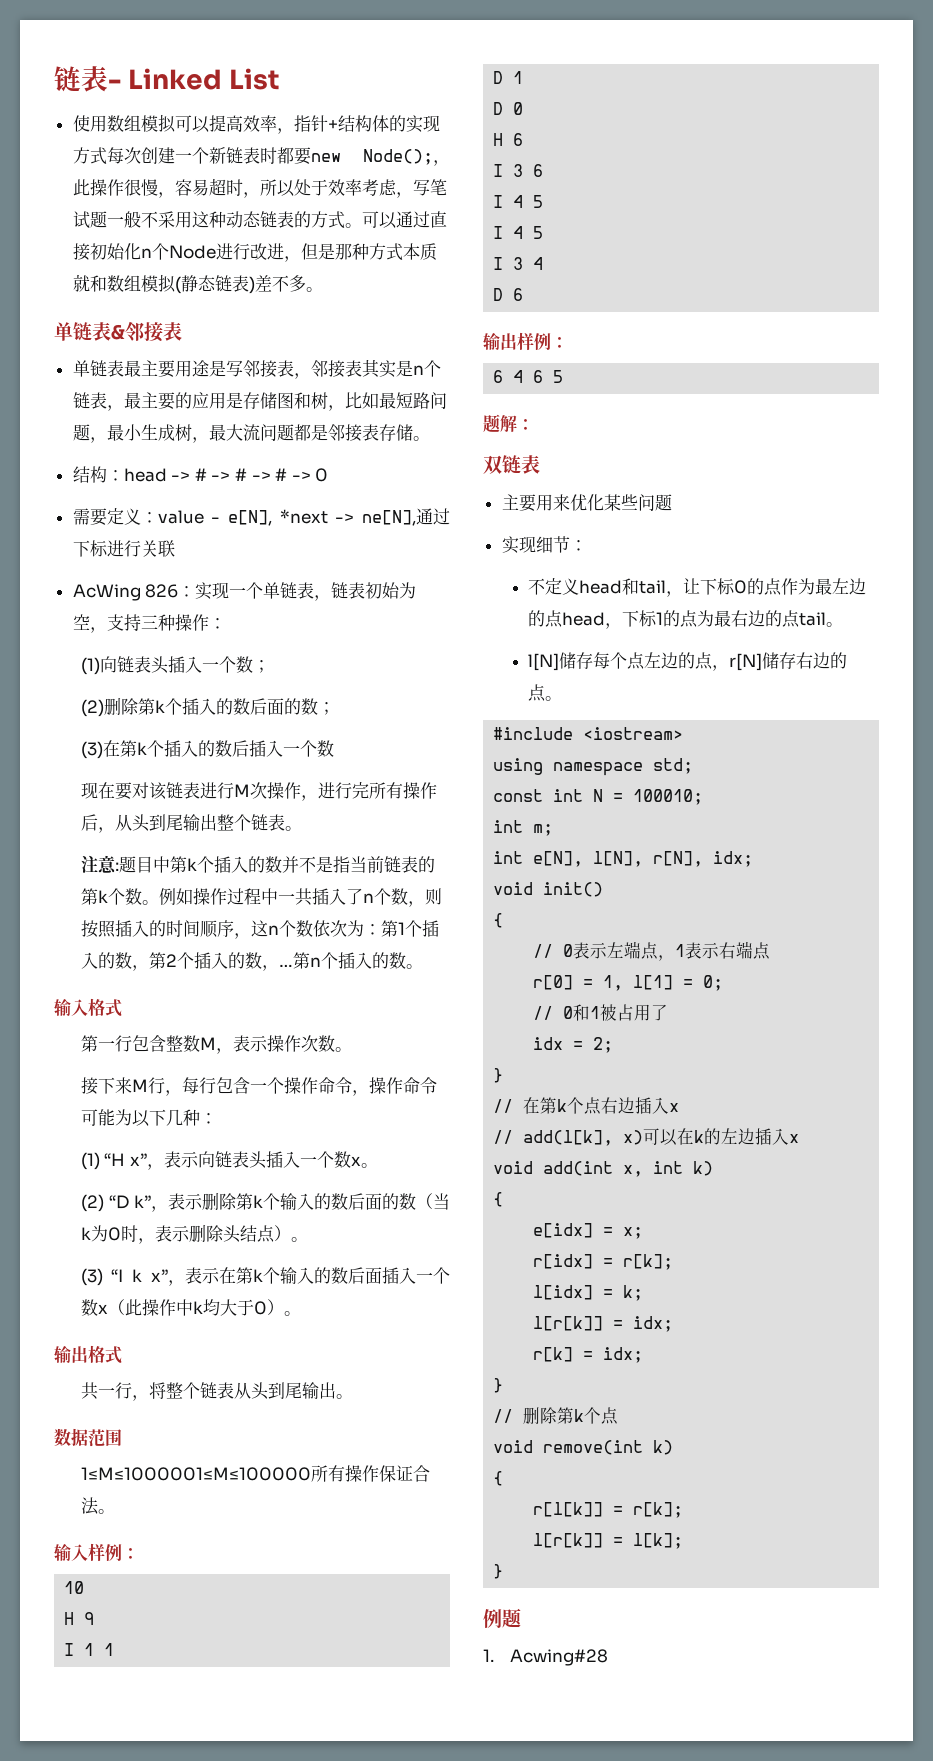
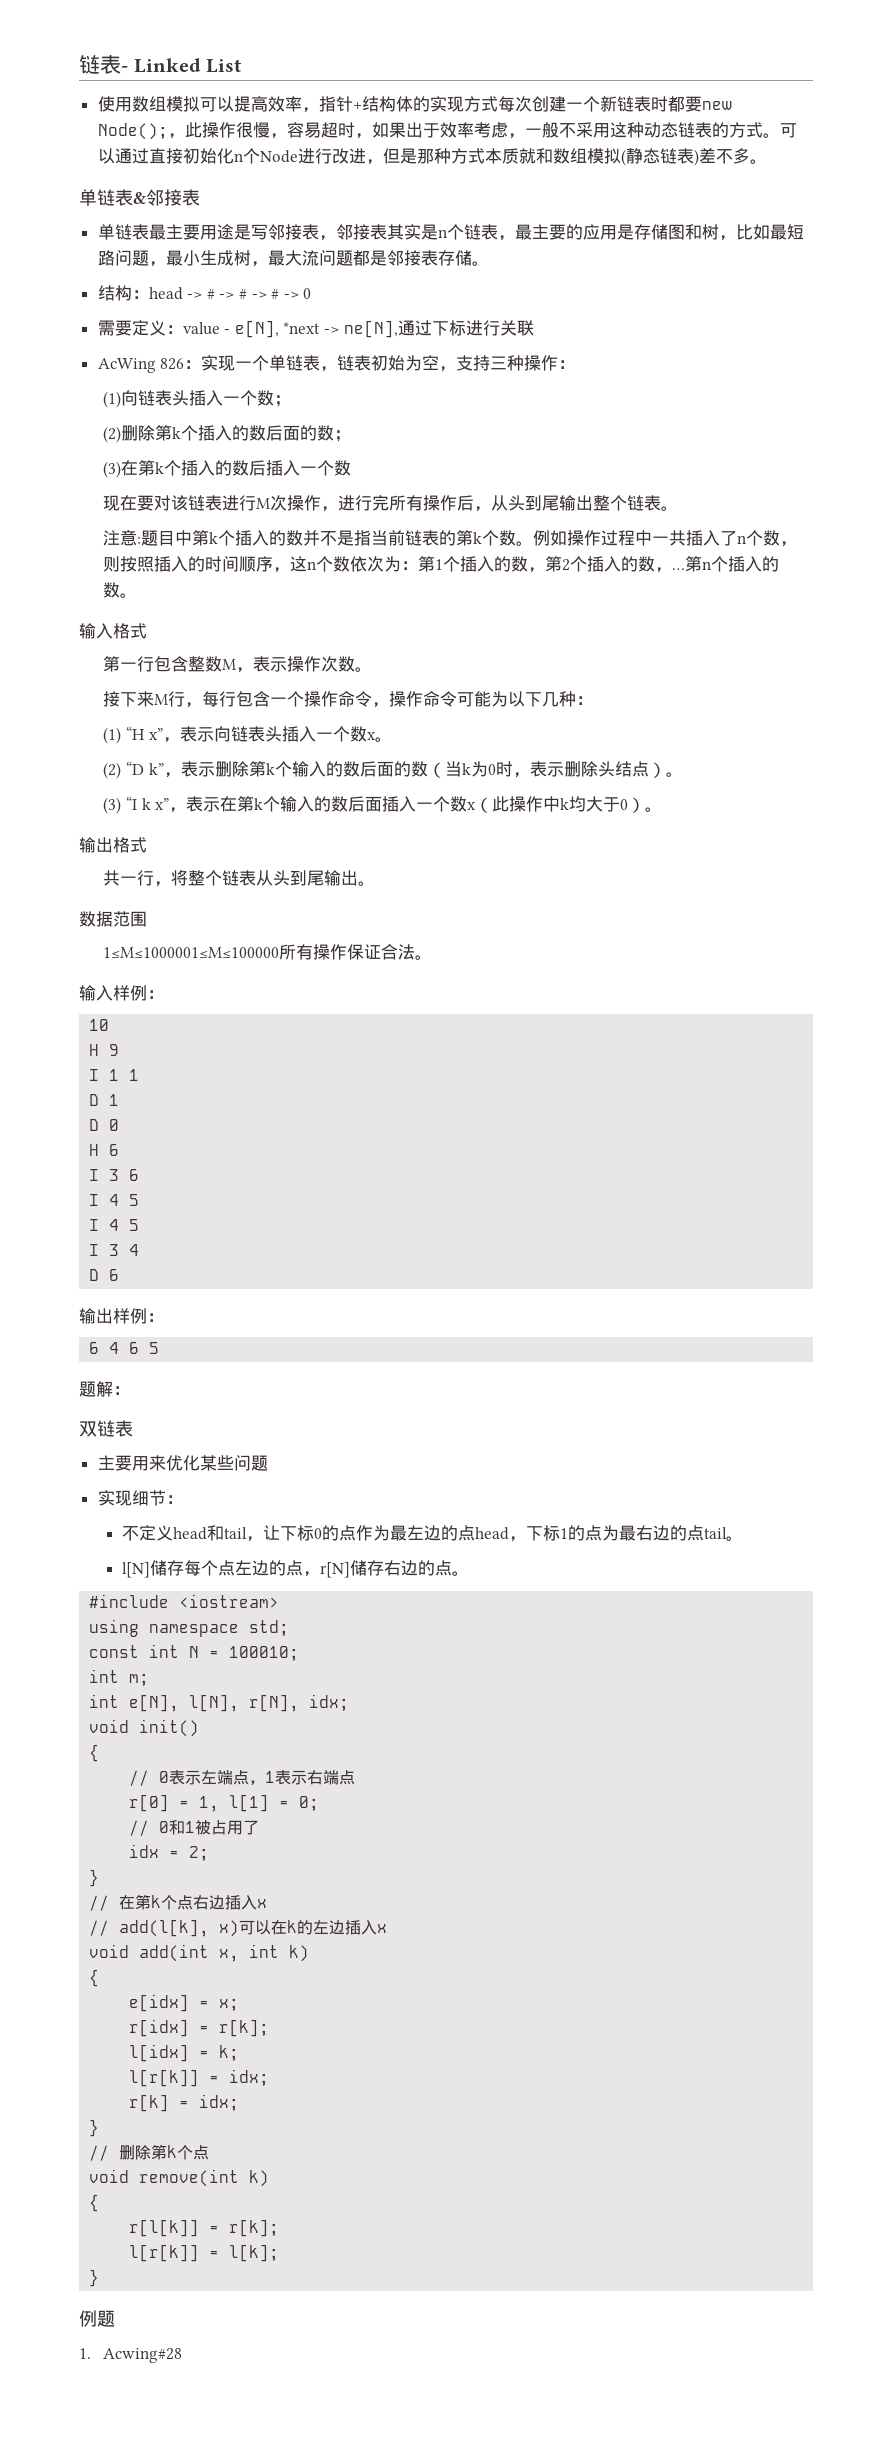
- 使用数组模拟可以提高效率，指针+结构体的实现方式每次创建一个新链表时都要new Node();，此操作很慢，容易超时，所以处于效率考虑，写笔试题一般不采用这种动态链表的方式。
+ 使用数组模拟可以提高效率，指针+结构体的实现方式每次创建一个新链表时都要new Node();，此操作很慢，容易超时，如果出于效率考虑，一般不采用这种动态链表的方式。

